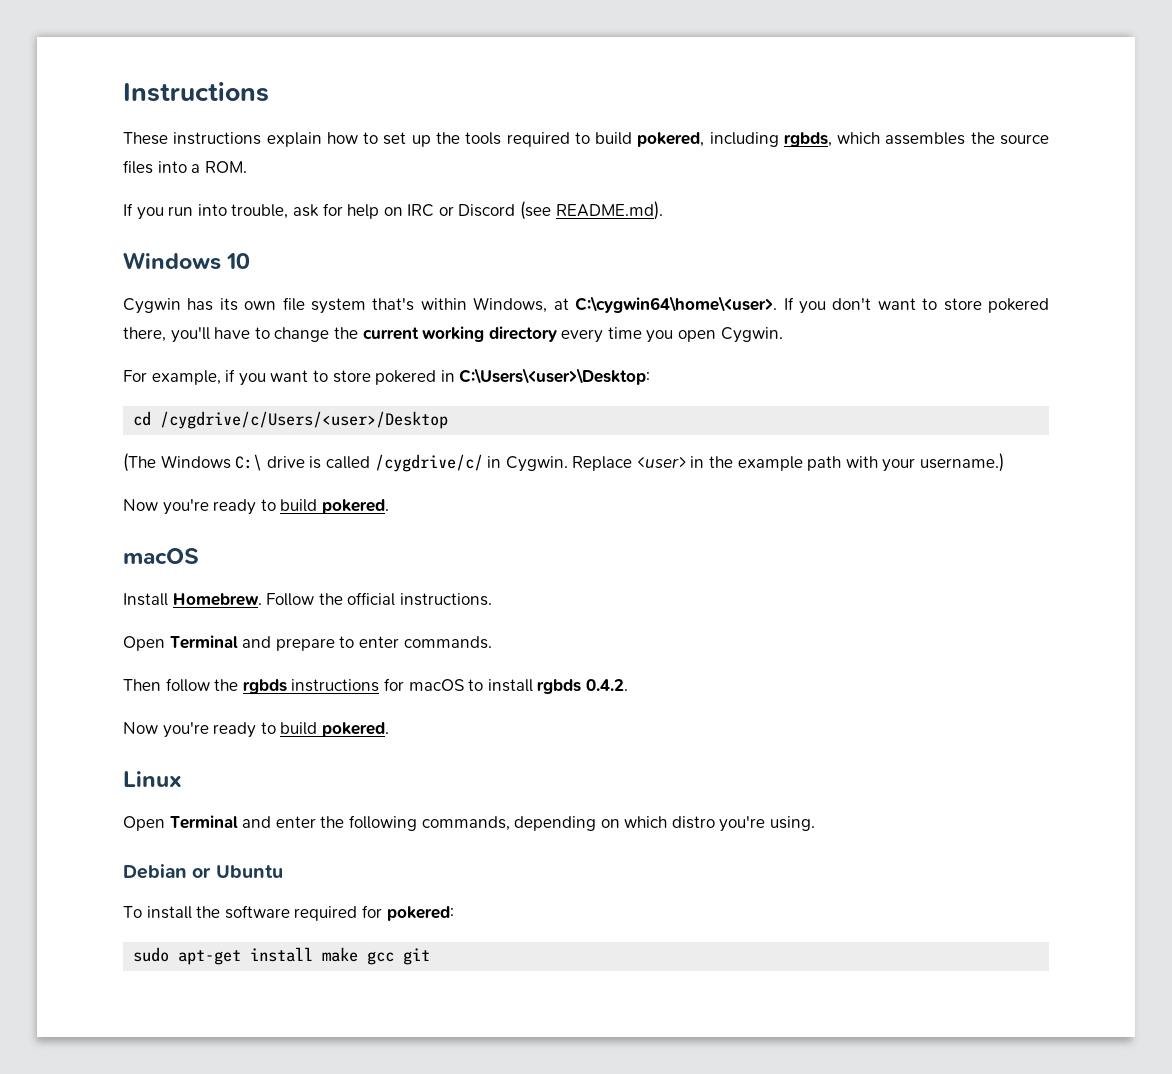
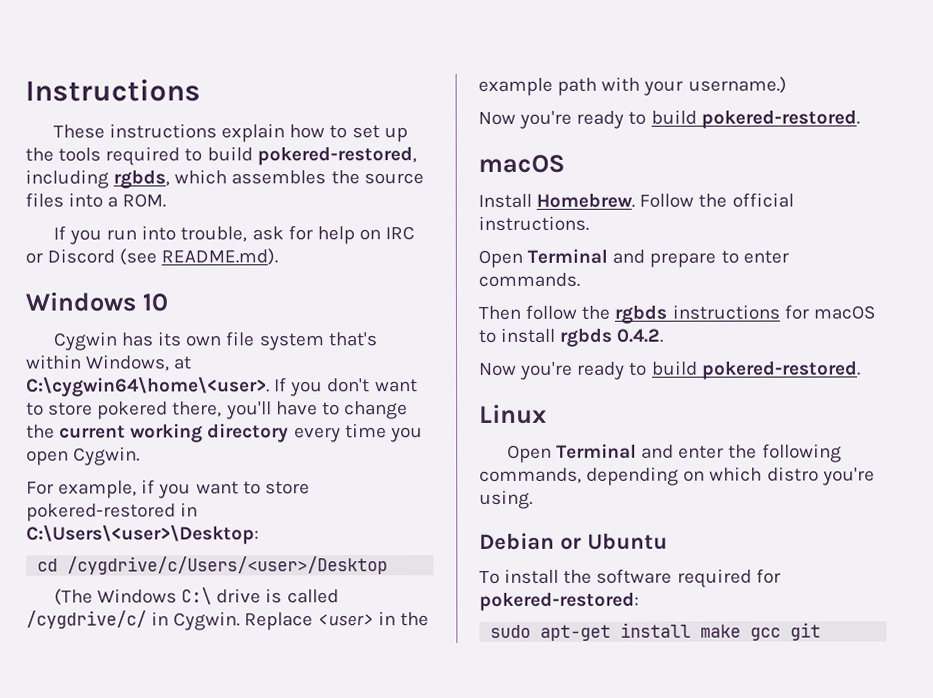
- These instructions explain how to set up the tools required to build pokered, including rgbds, which assembles the source files into a ROM.
+ These instructions explain how to set up the tools required to build pokered-restored, including rgbds, which assembles the source files into a ROM.
- For example, if you want to store pokered in C:\Users\<user>\Desktop:
+ For example, if you want to store pokered-restored in C:\Users\<user>\Desktop:
  Replace <user> in the example path with your username.)
- Now you're ready to build pokered.
+ Now you're ready to build pokered-restored.
  Then follow the rgbds instructions for macOS to install rgbds 0.4.2.
- Now you're ready to build pokered.
+ Now you're ready to build pokered-restored.
- To install the software required for pokered:
+ To install the software required for pokered-restored:

